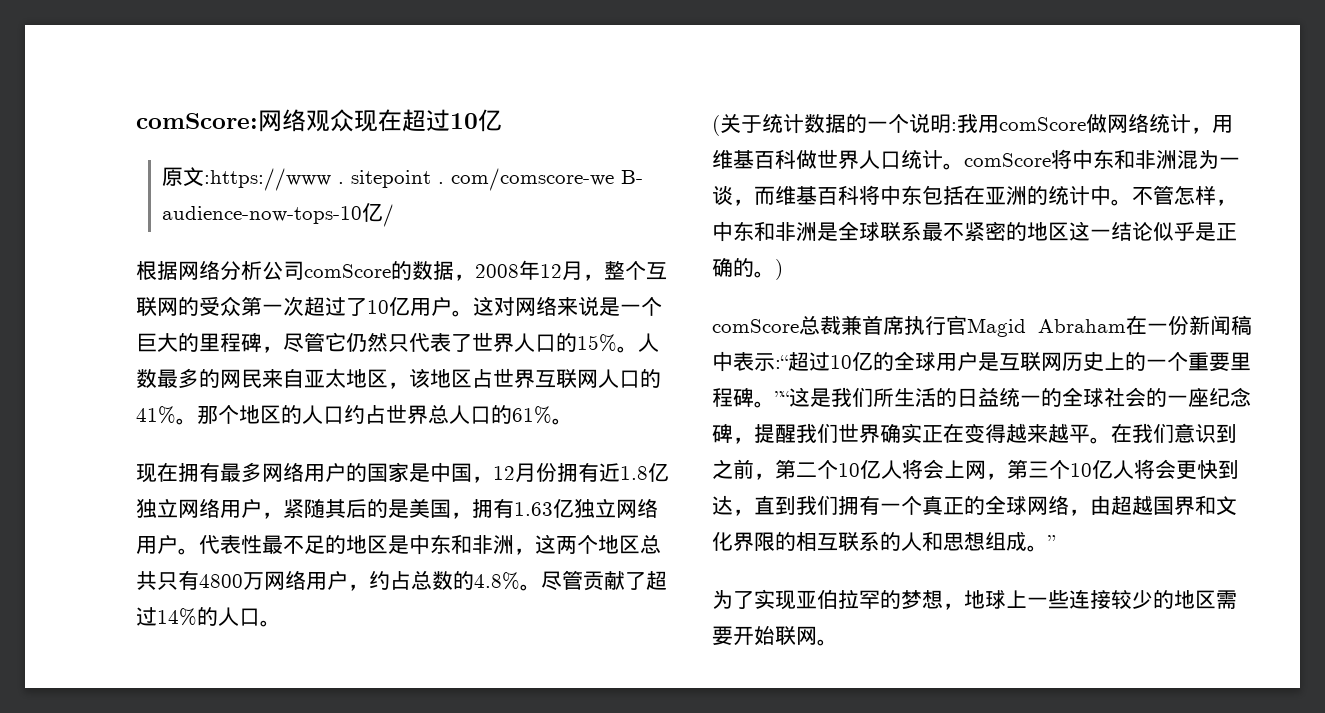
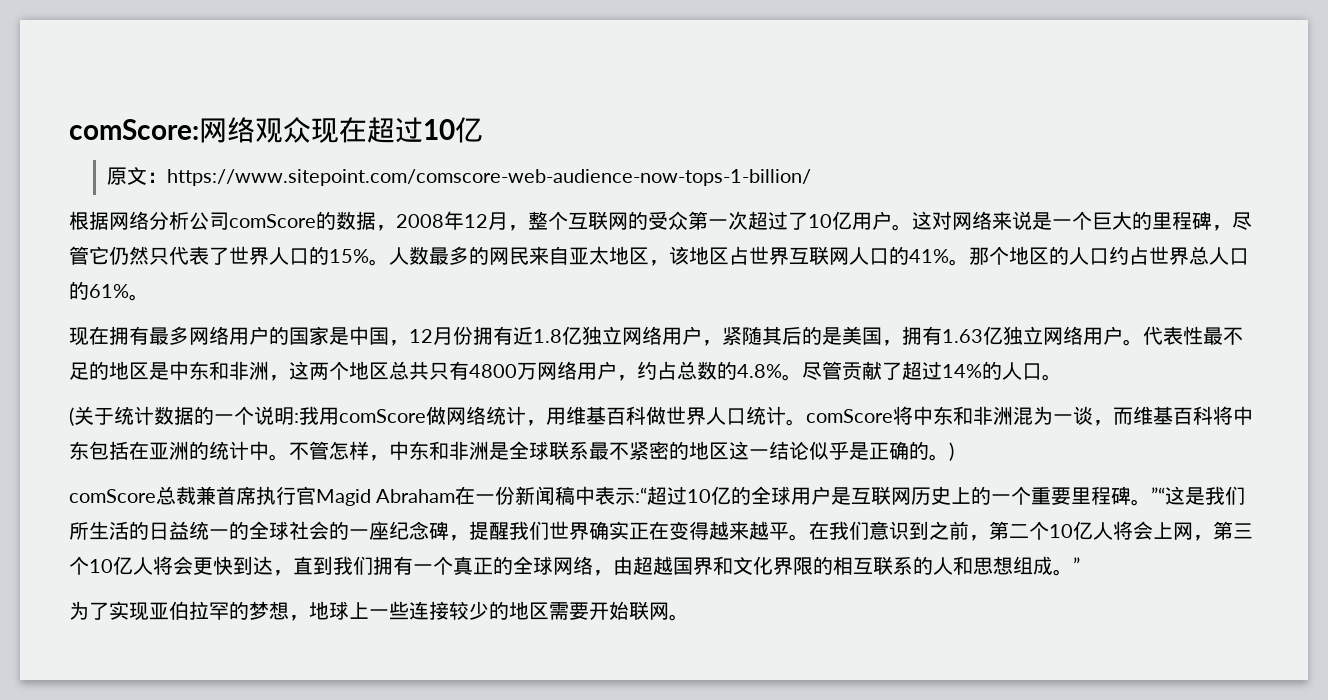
- 原文:https://www . sitepoint . com/comscore-we B- audience-now-tops-10亿/
+ 原文：https://www.sitepoint.com/comscore-web-audience-now-tops-1-billion/

